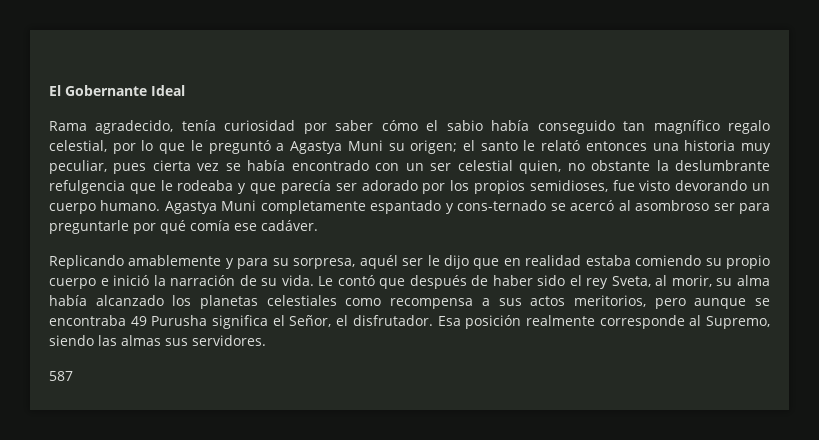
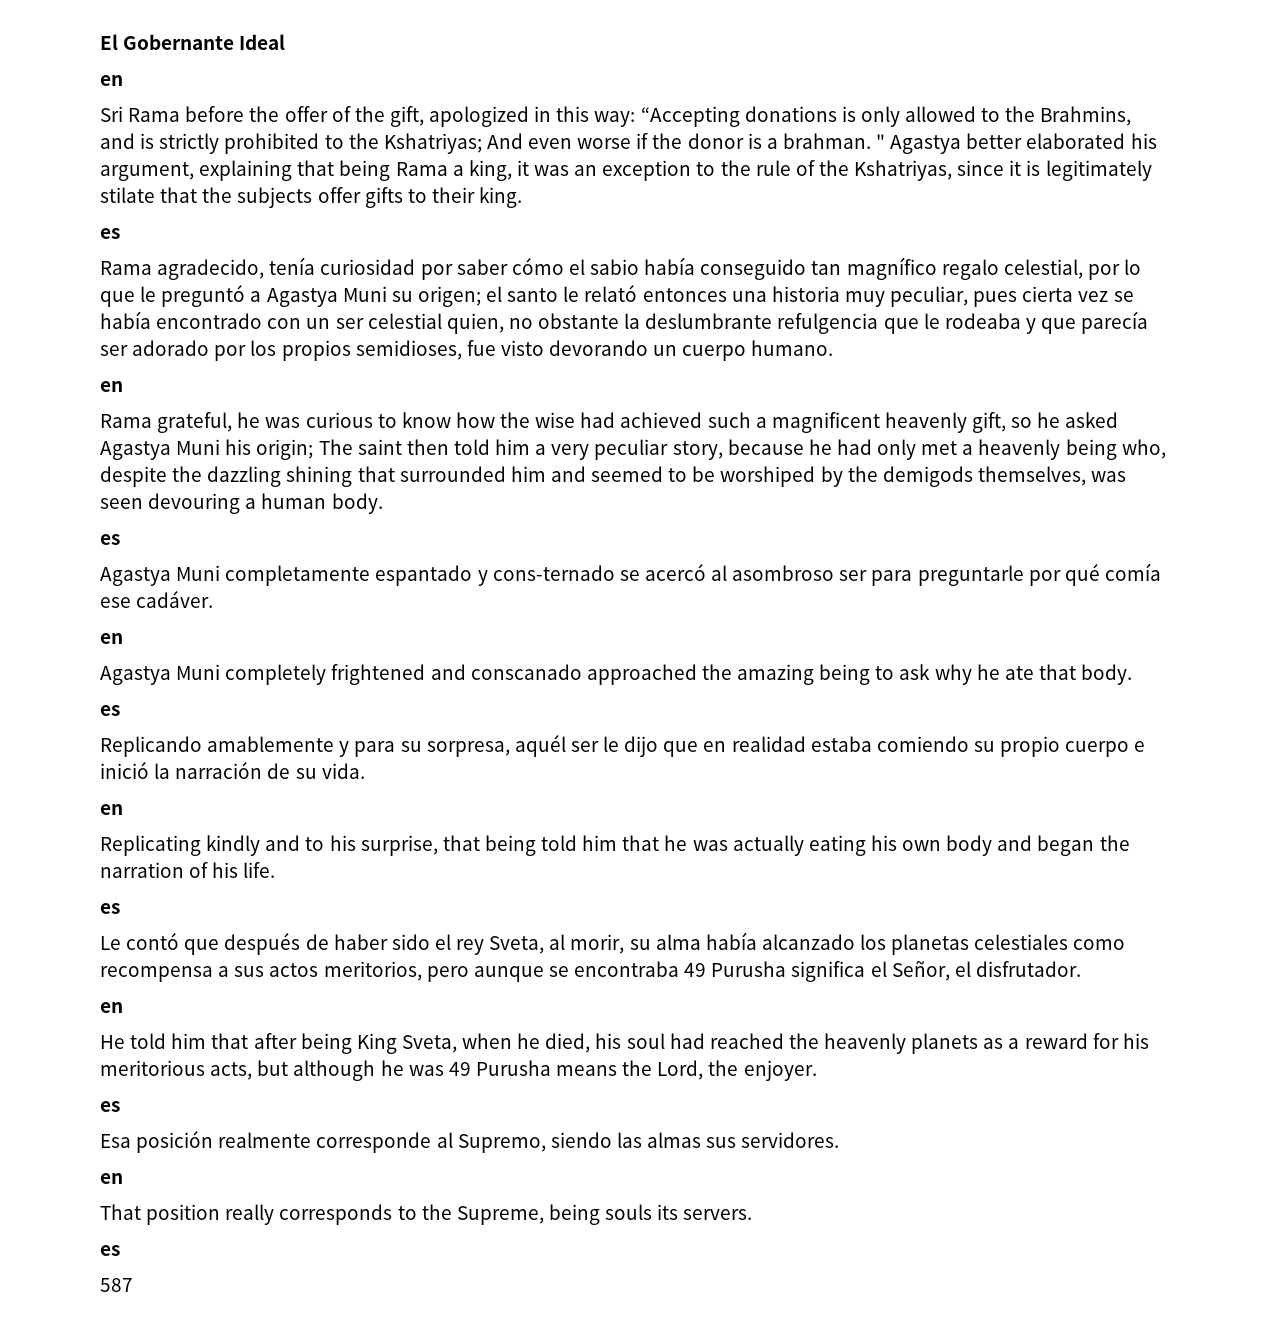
  El Gobernante Ideal
+ en
+ Sri Rama before the offer of the gift, apologized in this way: “Accepting donations is only allowed to the Brahmins, and is strictly prohibited to the Kshatriyas; And even worse if the donor is a brahman. " Agastya better elaborated his argument, explaining that being Rama a king, it was an exception to the rule of the Kshatriyas, since it is legitimately stilate that the subjects offer gifts to their king.
+ es
- el santo le relató entonces una historia muy peculiar, pues cierta vez se había encontrado con un ser celestial quien, no obstante la deslumbrante refulgencia que le rodeaba y que parecía ser adorado por los propios semidioses, fue visto devorando un cuerpo humano. Agastya Muni completamente espantado y cons-ternado se acercó al asombroso ser para preguntarle por qué comía ese cadáver.
+ el santo le relató entonces una historia muy peculiar, pues cierta vez se había encontrado con un ser celestial quien, no obstante la deslumbrante refulgencia que le rodeaba y que parecía ser adorado por los propios semidioses, fue visto devorando un cuerpo humano.
+ en
+ Rama grateful, he was curious to know how the wise had achieved such a magnificent heavenly gift, so he asked Agastya Muni his origin; The saint then told him a very peculiar story, because he had only met a heavenly being who, despite the dazzling shining that surrounded him and seemed to be worshiped by the demigods themselves, was seen devouring a human body.
+ es
+ Agastya Muni completamente espantado y cons-ternado se acercó al asombroso ser para preguntarle por qué comía ese cadáver.
+ en
+ Agastya Muni completely frightened and conscanado approached the amazing being to ask why he ate that body.
+ es
- Replicando amablemente y para su sorpresa, aquél ser le dijo que en realidad estaba comiendo su propio cuerpo e inició la narración de su vida. Le contó que después de haber sido el rey Sveta, al morir, su alma había alcanzado los planetas celestiales como recompensa a sus actos meritorios, pero aunque se encontraba 49 Purusha significa el Señor, el disfrutador. Esa posición realmente corresponde al Supremo, siendo las almas sus servidores.
+ Replicando amablemente y para su sorpresa, aquél ser le dijo que en realidad estaba comiendo su propio cuerpo e inició la narración de su vida.
+ en
+ Replicating kindly and to his surprise, that being told him that he was actually eating his own body and began the narration of his life.
+ es
+ Le contó que después de haber sido el rey Sveta, al morir, su alma había alcanzado los planetas celestiales como recompensa a sus actos meritorios, pero aunque se encontraba 49 Purusha significa el Señor, el disfrutador.
+ en
+ He told him that after being King Sveta, when he died, his soul had reached the heavenly planets as a reward for his meritorious acts, but although he was 49 Purusha means the Lord, the enjoyer.
+ es
+ Esa posición realmente corresponde al Supremo, siendo las almas sus servidores.
+ en
+ That position really corresponds to the Supreme, being souls its servers.
+ es

